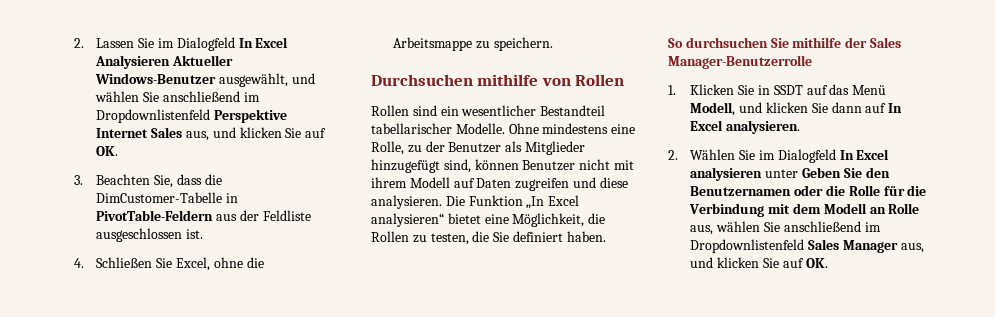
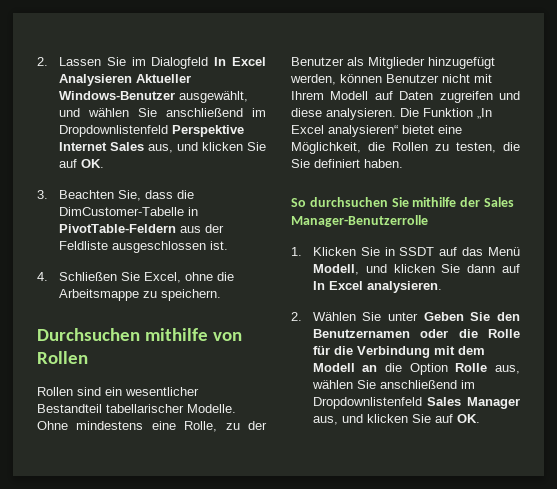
- Ohne mindestens eine Rolle, zu der Benutzer als Mitglieder hinzugefügt sind, können Benutzer nicht mit ihrem Modell auf Daten zugreifen und diese analysieren.
+ Ohne mindestens eine Rolle, zu der Benutzer als Mitglieder hinzugefügt werden, können Benutzer nicht mit Ihrem Modell auf Daten zugreifen und diese analysieren.
- 2. Wählen Sie im Dialogfeld In Excel analysieren unter Geben Sie den Benutzernamen oder die Rolle für die Verbindung mit dem Modell an Rolle aus, wählen Sie anschließend im Dropdownlistenfeld Sales Manager aus, und klicken Sie auf OK.
+ 2. Wählen Sie unter Geben Sie den Benutzernamen oder die Rolle für die Verbindung mit dem Modell an die Option Rolle aus, wählen Sie anschließend im Dropdownlistenfeld Sales Manager aus, und klicken Sie auf OK.

